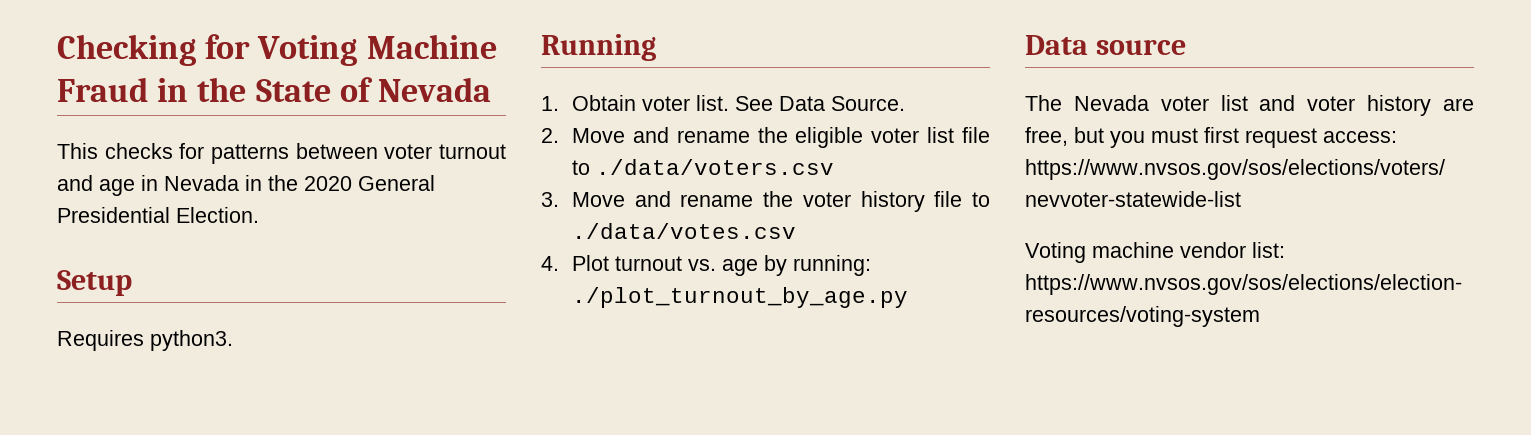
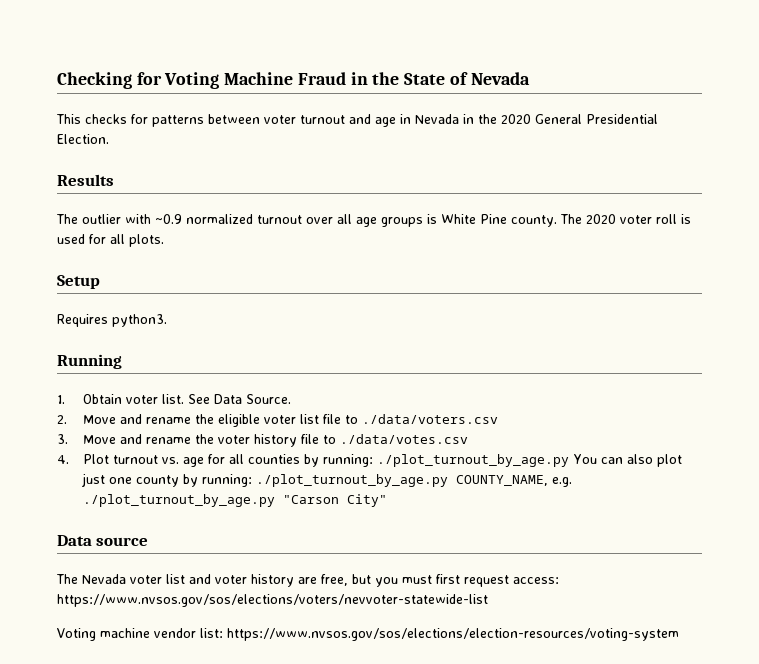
+ Results
+ The outlier with ~0.9 normalized turnout over all age groups is White Pine county. The 2020 voter roll is used for all plots.
- 4. Plot turnout vs. age by running: ./plot_turnout_by_age.py
+ 4. Plot turnout vs. age for all counties by running: ./plot_turnout_by_age.py You can also plot just one county by running: ./plot_turnout_by_age.py COUNTY_NAME, e.g. ./plot_turnout_by_age.py "Carson City"

